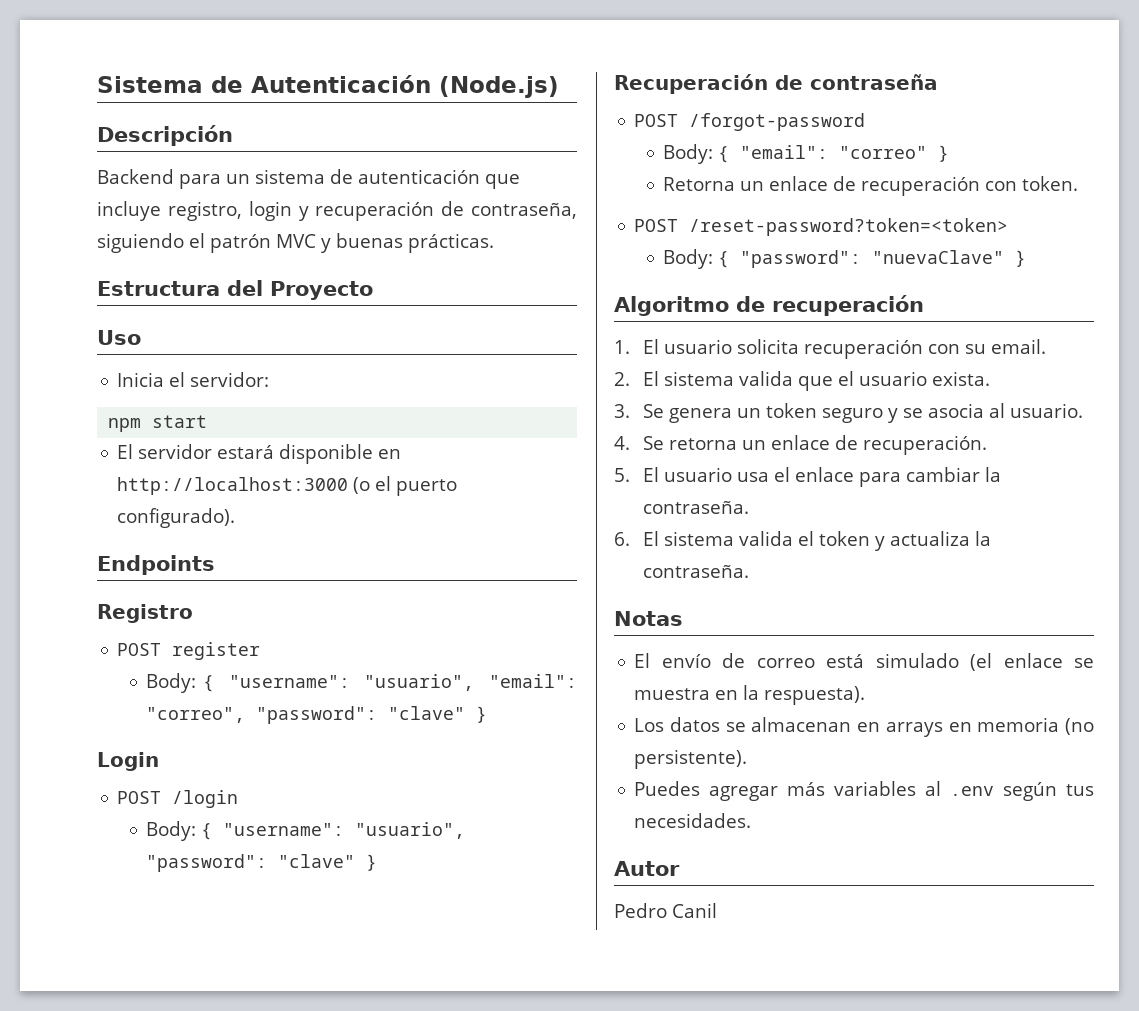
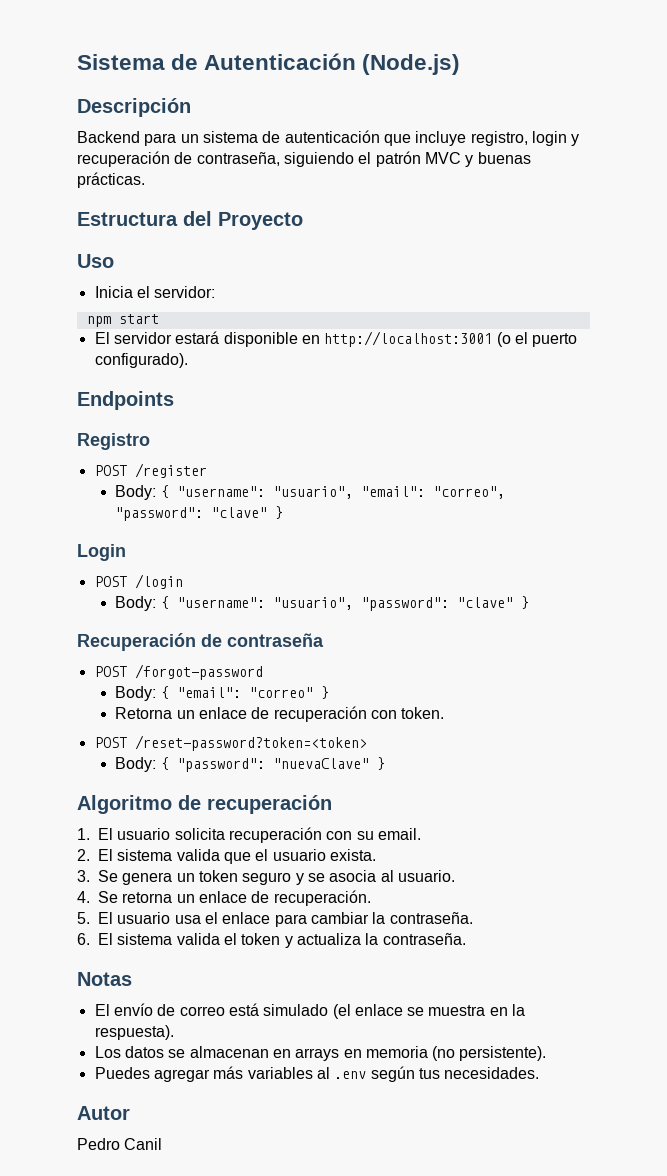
- El servidor estará disponible en http://localhost:3000 (o el puerto configurado).
+ El servidor estará disponible en http://localhost:3001 (o el puerto configurado).
- POST register
+ POST /register

